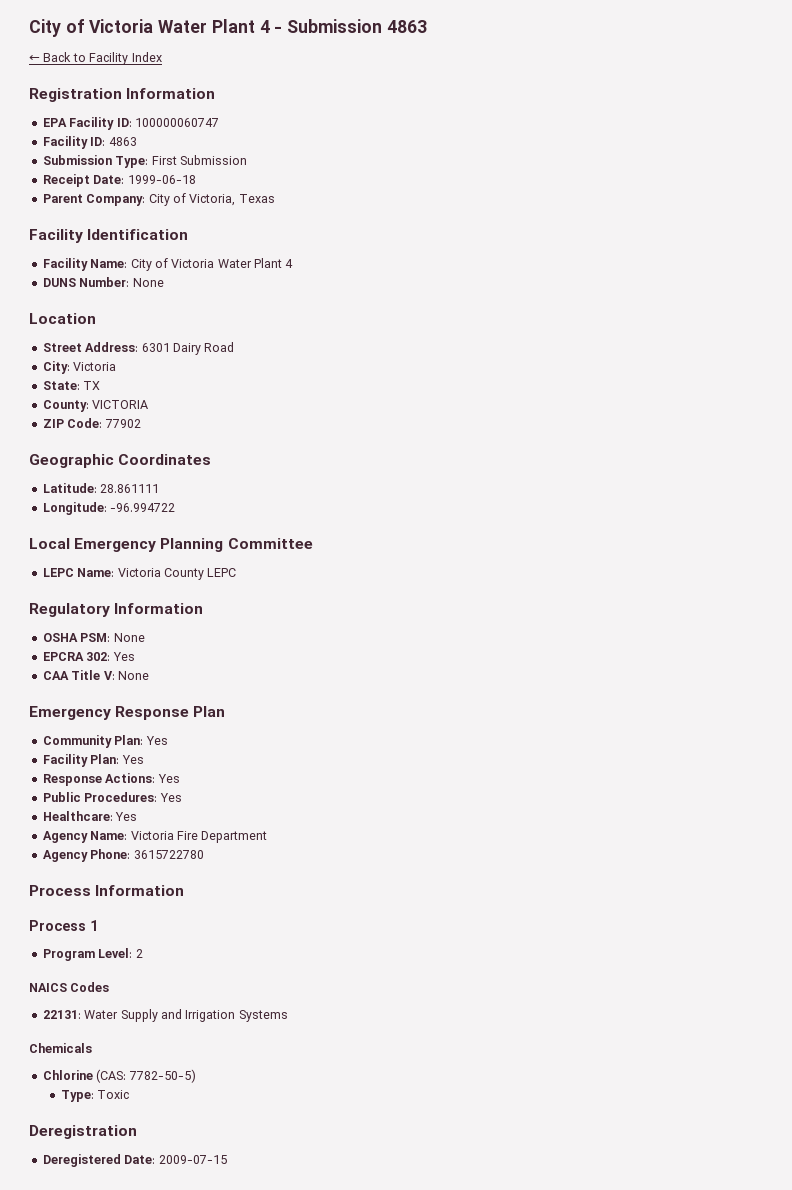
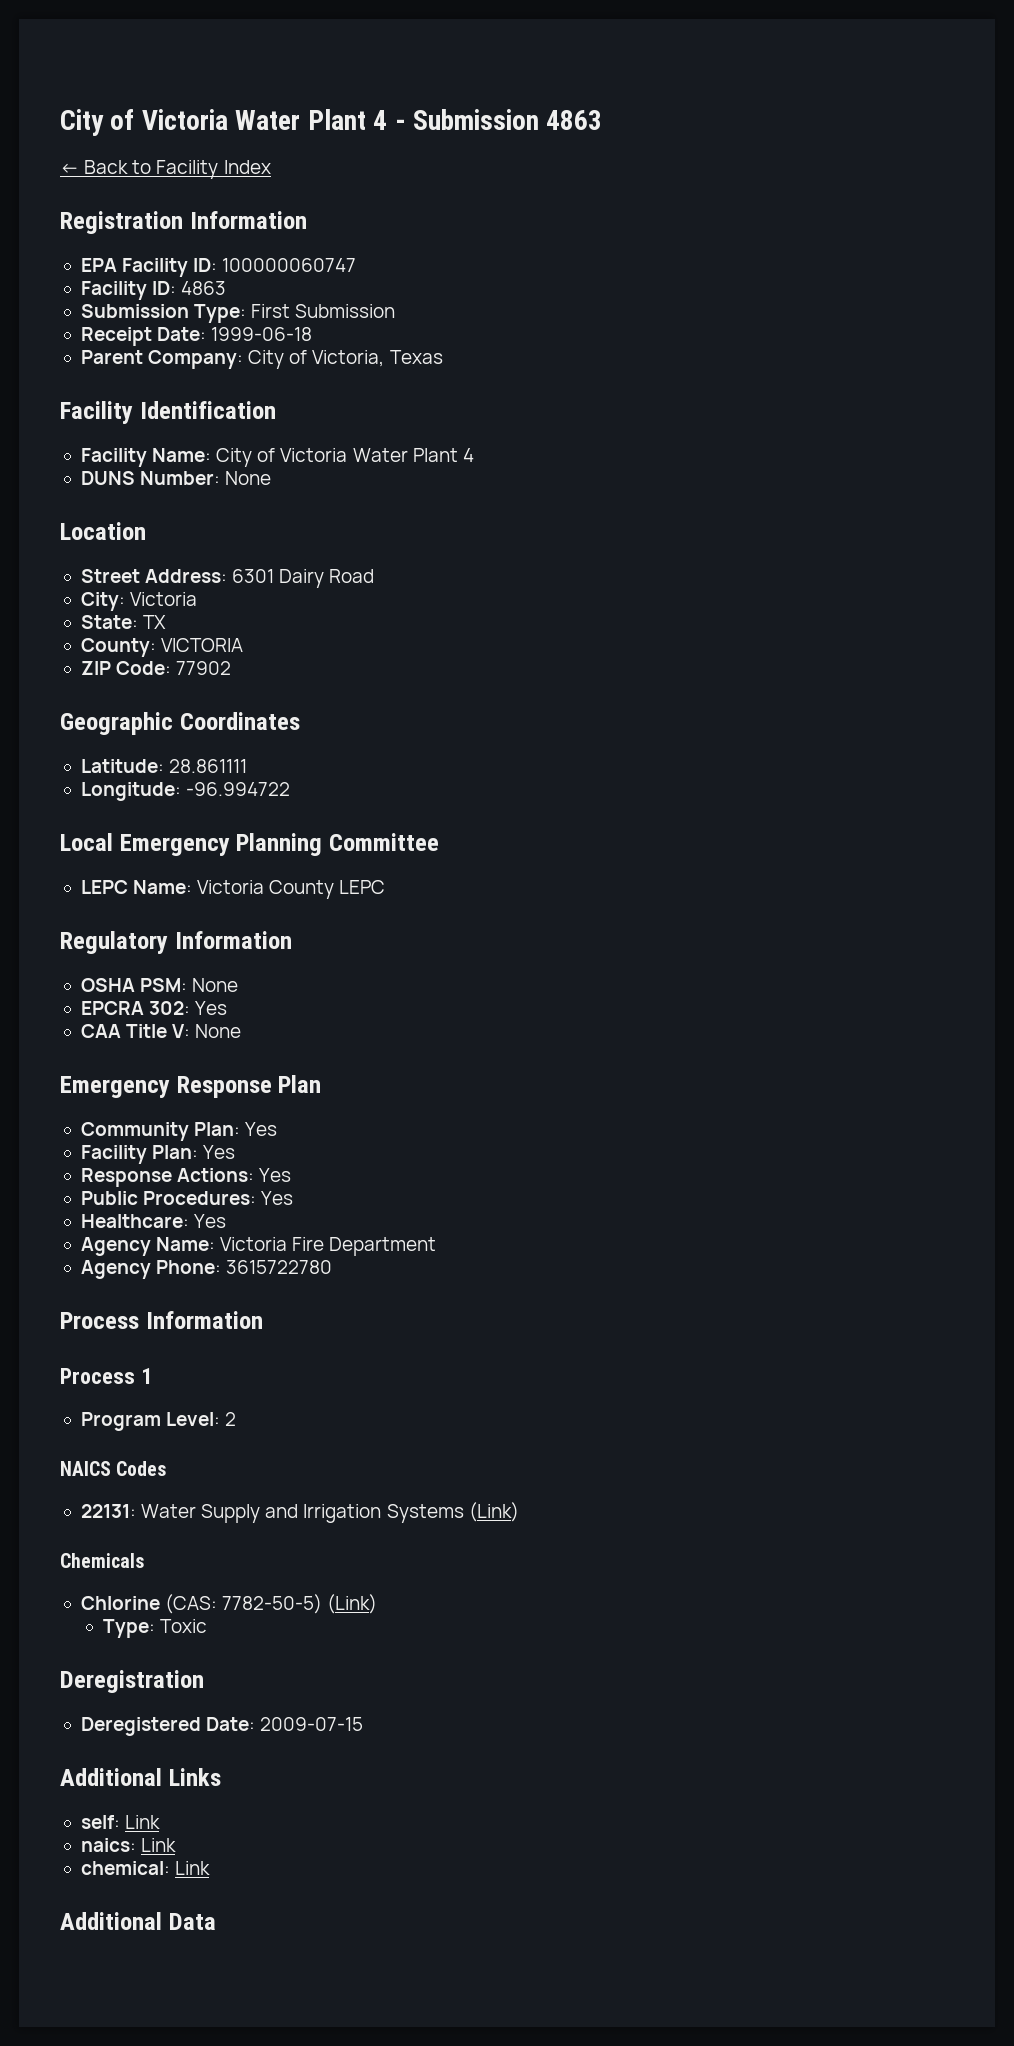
- 22131: Water Supply and Irrigation Systems
+ 22131: Water Supply and Irrigation Systems (Link)
- Chlorine (CAS: 7782-50-5)
+ Chlorine (CAS: 7782-50-5) (Link)
+ Additional Links
+ self: Link
+ naics: Link
+ chemical: Link
+ Additional Data

